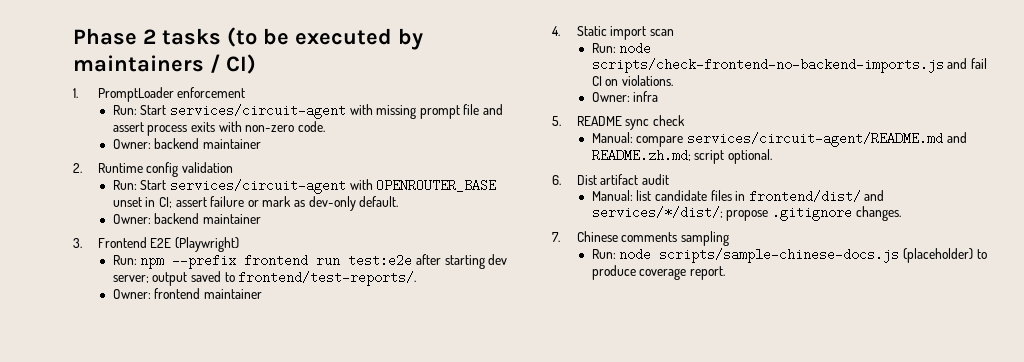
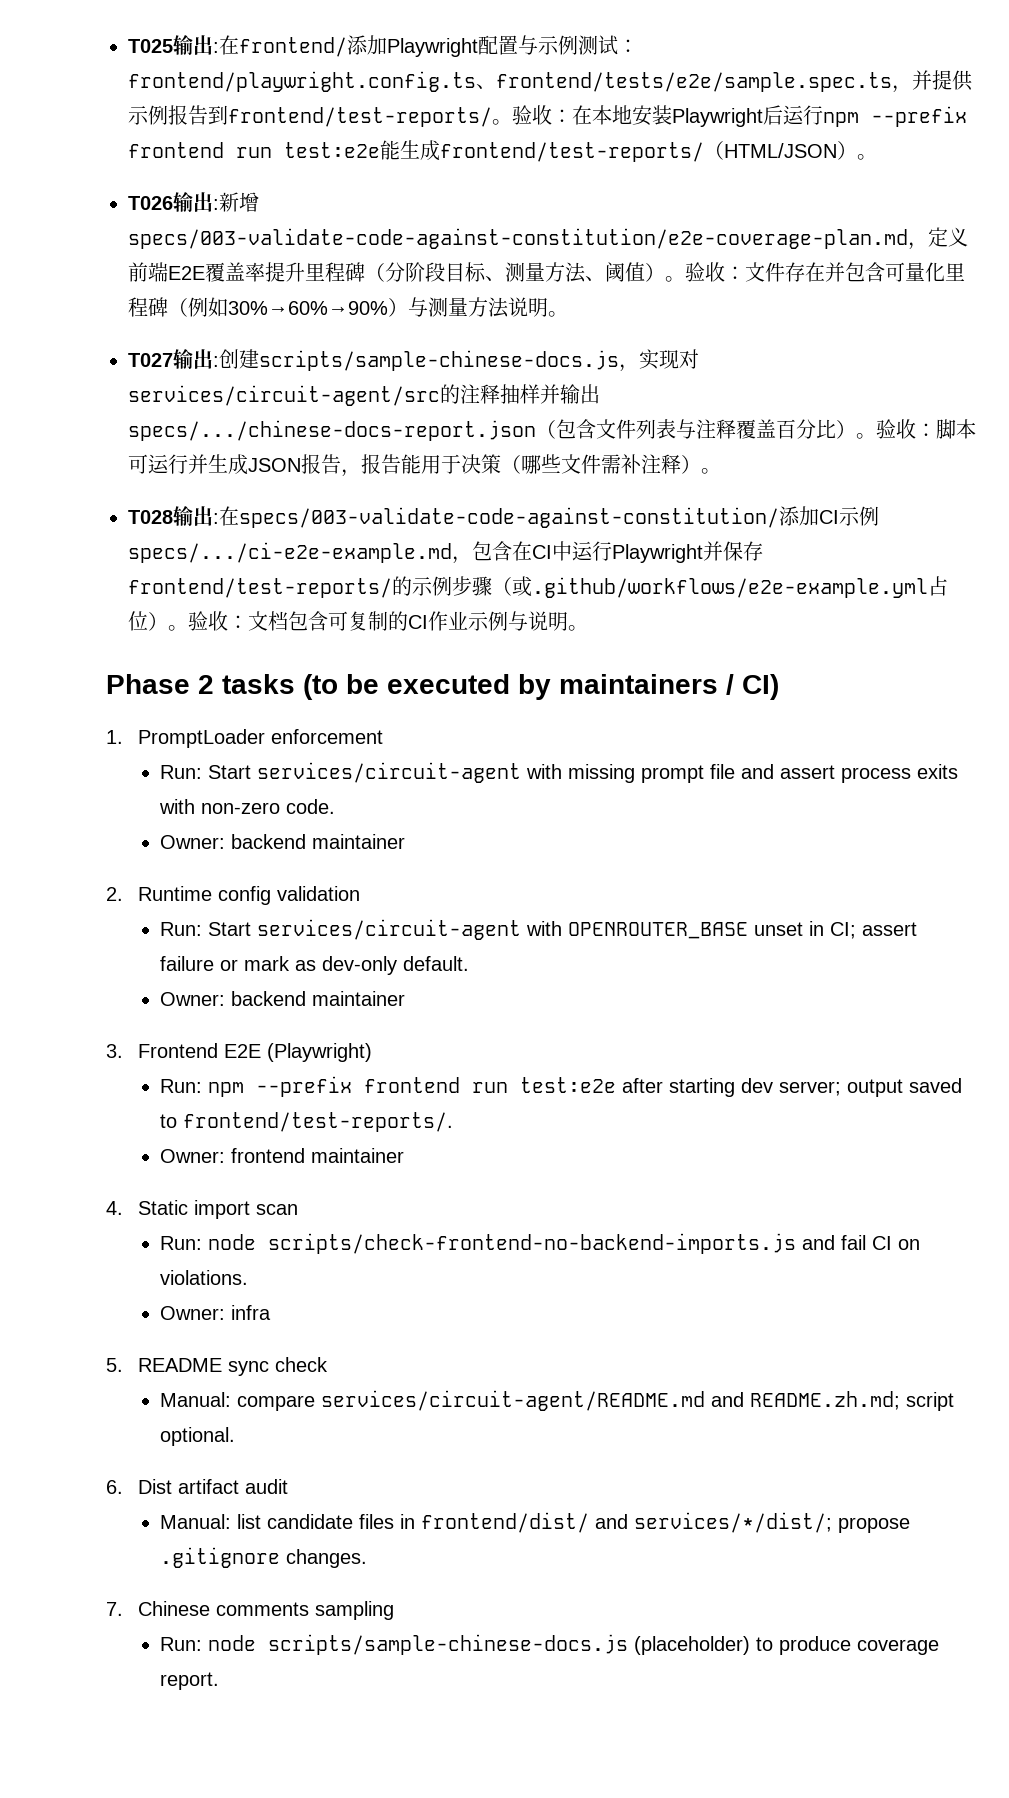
+ T025输出:在frontend/添加Playwright配置与示例测试：frontend/playwright.config.ts、frontend/tests/e2e/sample.spec.ts，并提供示例报告到frontend/test-reports/。验收：在本地安装Playwright后运行npm --prefix frontend run test:e2e能生成frontend/test-reports/（HTML/JSON）。
+ T026输出:新增specs/003-validate-code-against-constitution/e2e-coverage-plan.md，定义前端E2E覆盖率提升里程碑（分阶段目标、测量方法、阈值）。验收：文件存在并包含可量化里程碑（例如30%→60%→90%）与测量方法说明。
+ T027输出:创建scripts/sample-chinese-docs.js，实现对services/circuit-agent/src的注释抽样并输出specs/.../chinese-docs-report.json（包含文件列表与注释覆盖百分比）。验收：脚本可运行并生成JSON报告，报告能用于决策（哪些文件需补注释）。
+ T028输出:在specs/003-validate-code-against-constitution/添加CI示例specs/.../ci-e2e-example.md，包含在CI中运行Playwright并保存frontend/test-reports/的示例步骤（或.github/workflows/e2e-example.yml占位）。验收：文档包含可复制的CI作业示例与说明。

